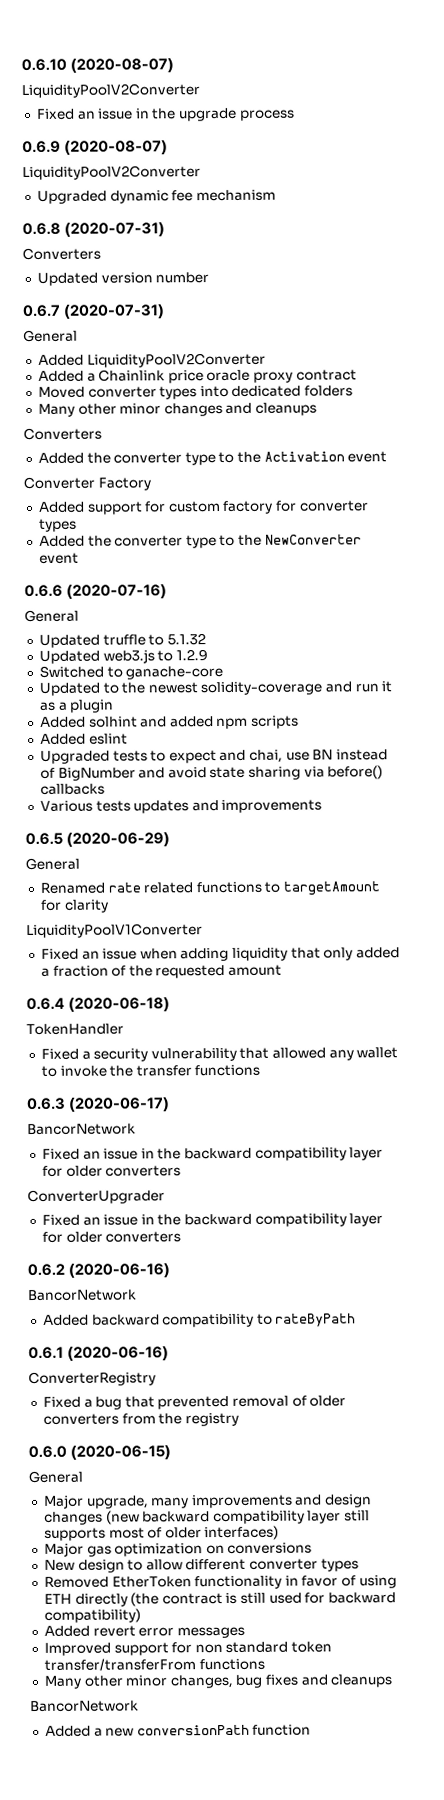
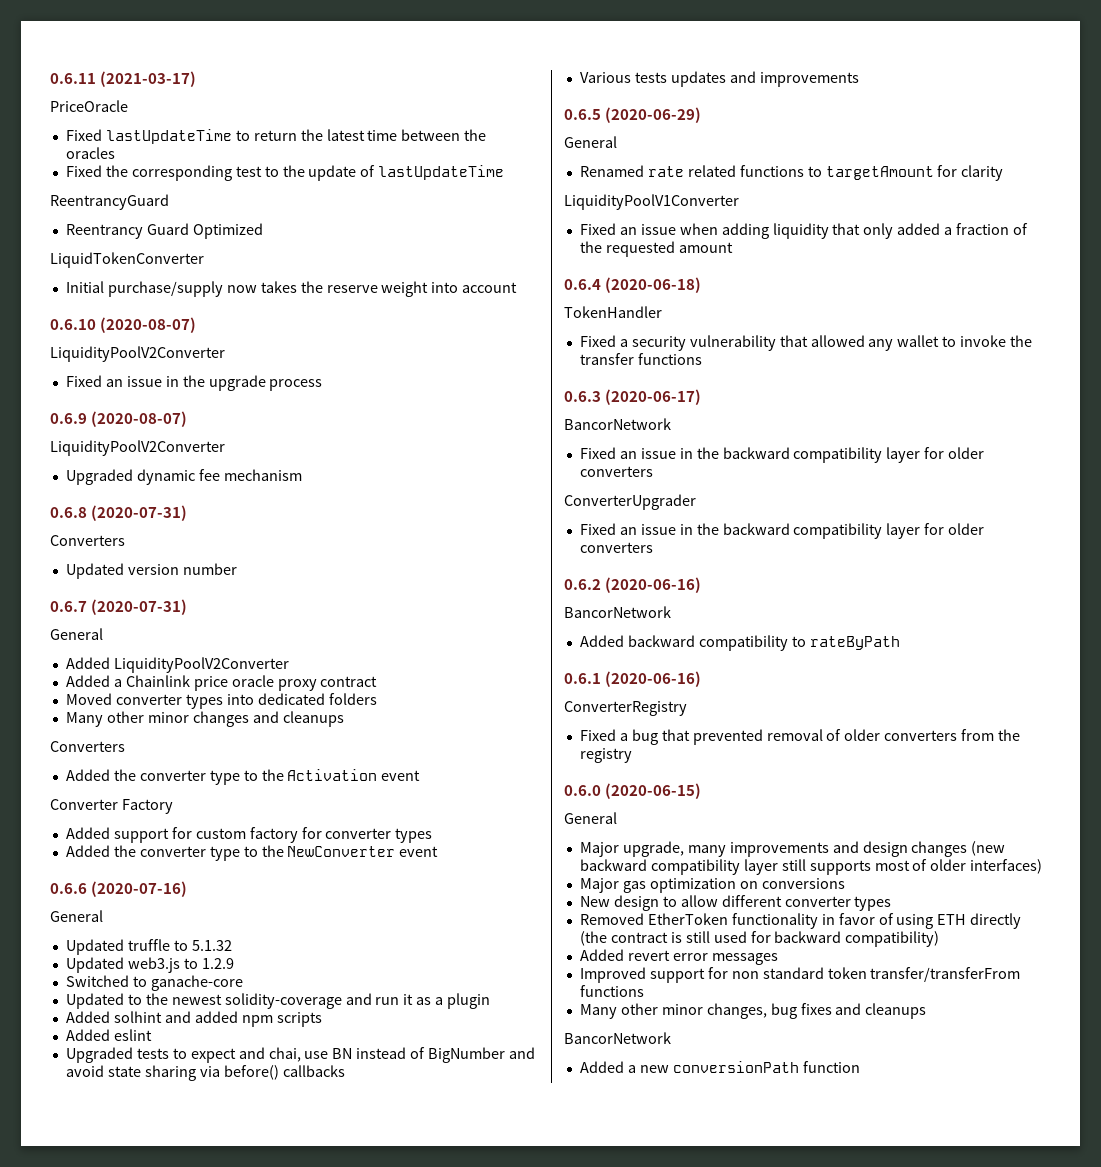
+ 0.6.11 (2021-03-17)
+ PriceOracle
+ Fixed lastUpdateTime to return the latest time between the oracles
+ Fixed the corresponding test to the update of lastUpdateTime
+ ReentrancyGuard
+ Reentrancy Guard Optimized
+ LiquidTokenConverter
+ Initial purchase/supply now takes the reserve weight into account

